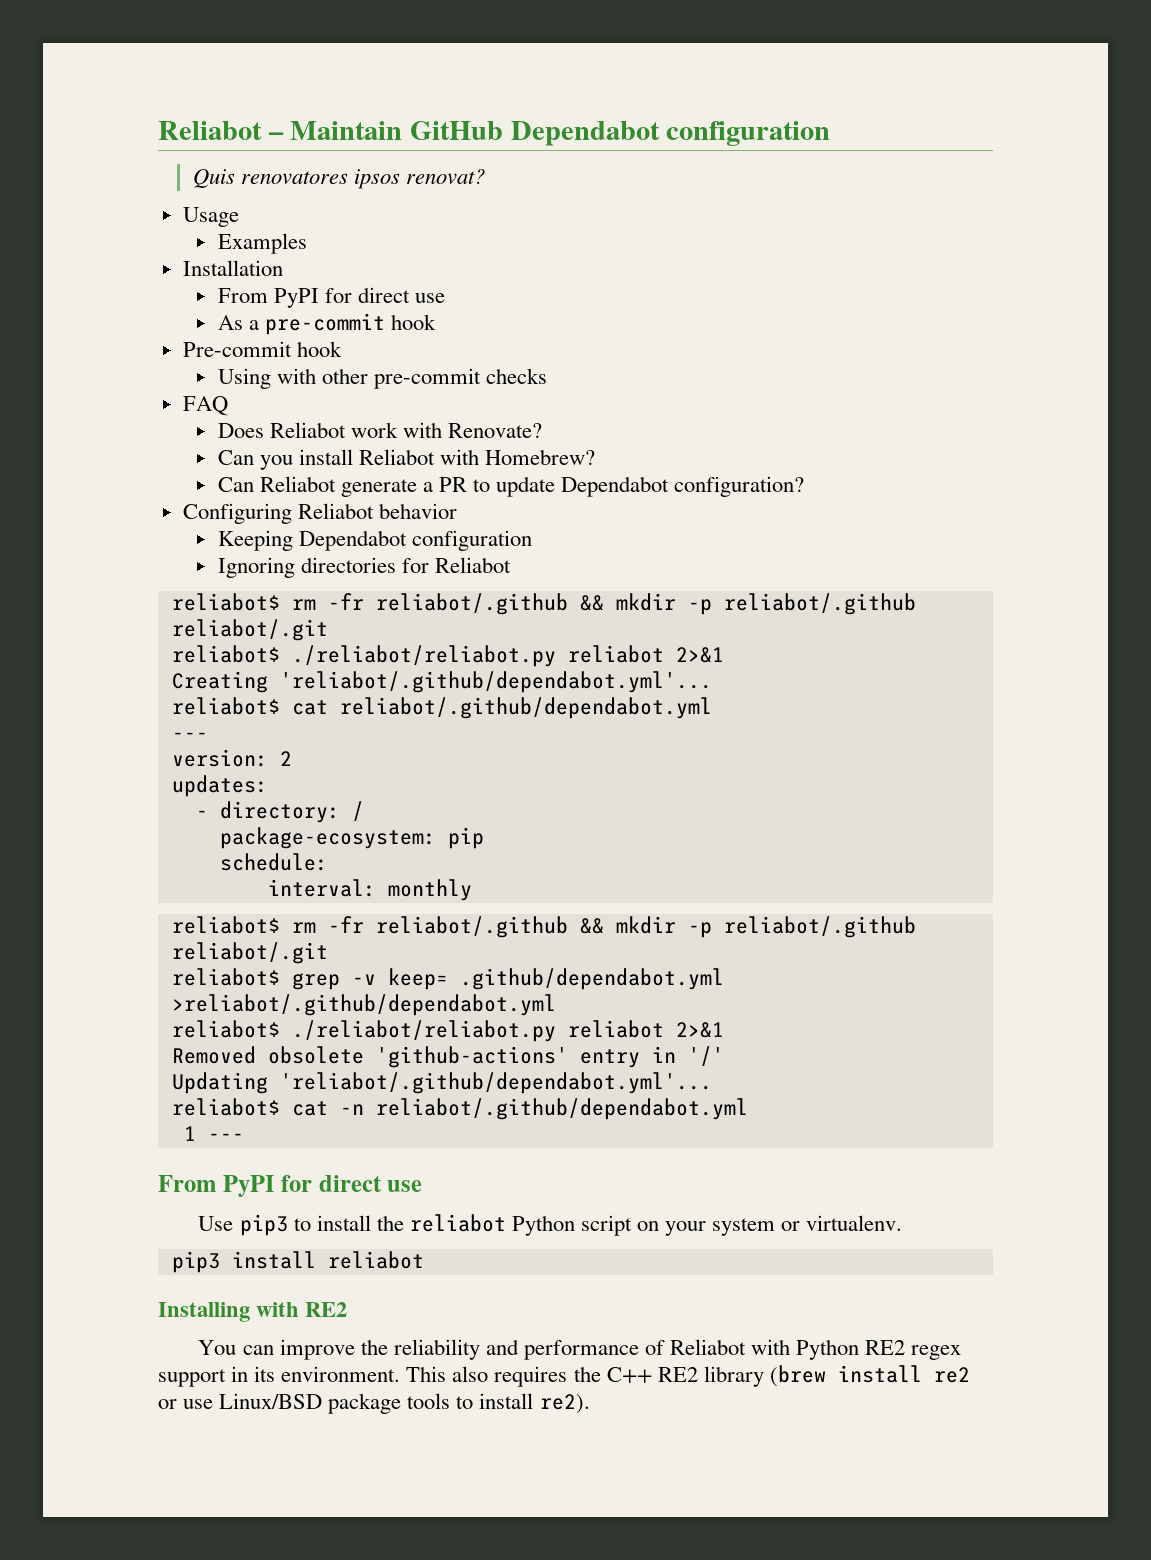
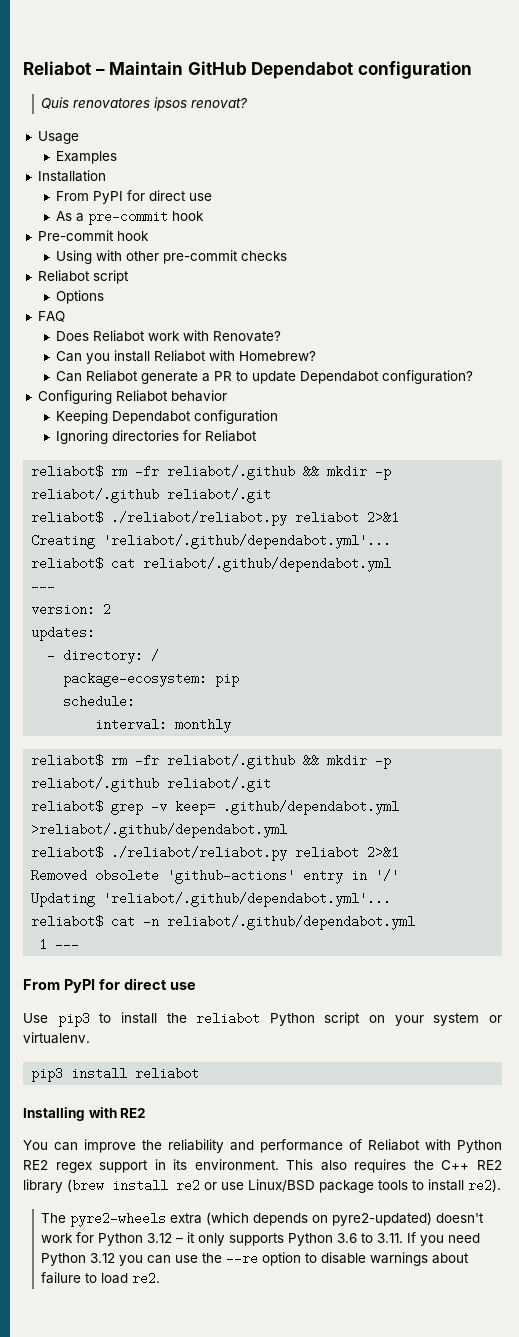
+ Reliabot script
+ Options
+ The pyre2-wheels extra (which depends on pyre2-updated) doesn't work for Python 3.12 – it only supports Python 3.6 to 3.11. If you need Python 3.12 you can use the --re option to disable warnings about failure to load re2.

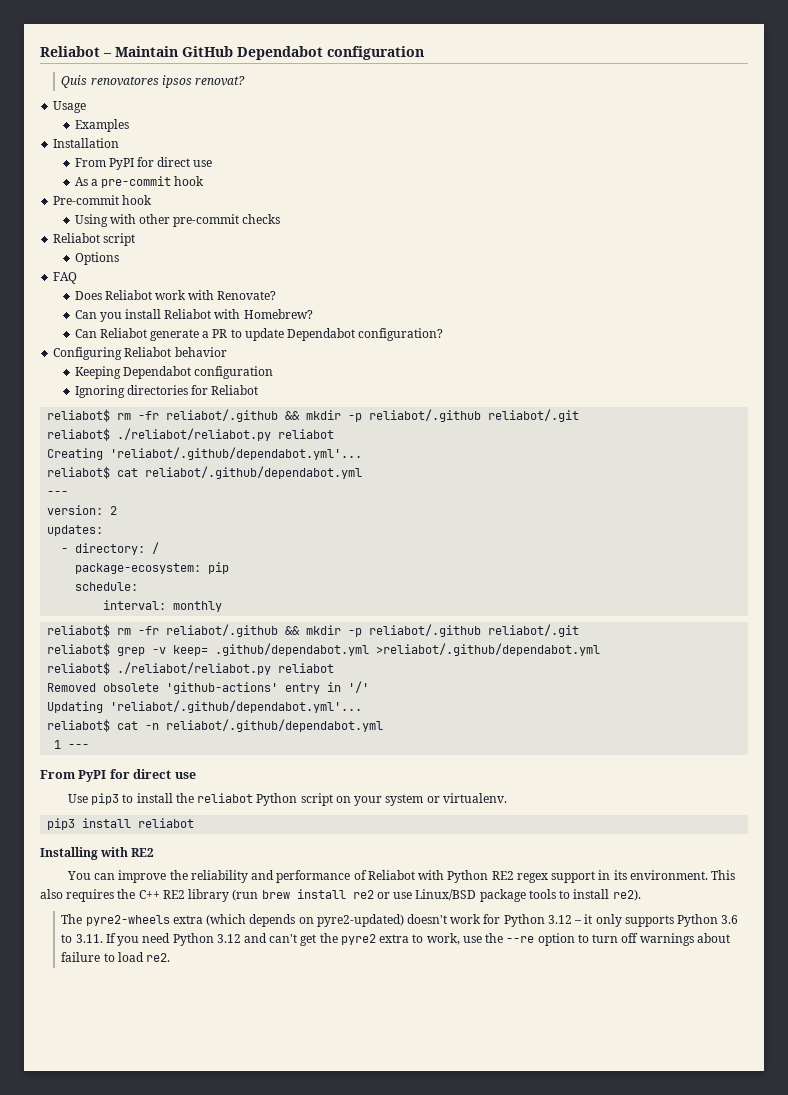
  Ignoring directories for Reliabot
  reliabot$ rm -fr reliabot/.github && mkdir -p reliabot/.github reliabot/.git
- reliabot$ ./reliabot/reliabot.py reliabot 2>&1
+ reliabot$ ./reliabot/reliabot.py reliabot
  reliabot$ grep -v keep= .github/dependabot.yml >reliabot/.github/dependabot.yml
- reliabot$ ./reliabot/reliabot.py reliabot 2>&1
+ reliabot$ ./reliabot/reliabot.py reliabot
- This also requires the C++ RE2 library (brew install re2 or use Linux/BSD package tools to install re2).
+ This also requires the C++ RE2 library (run brew install re2 or use Linux/BSD package tools to install re2).
- The pyre2-wheels extra (which depends on pyre2-updated) doesn't work for Python 3.12 – it only supports Python 3.6 to 3.11. If you need Python 3.12 you can use the --re option to disable warnings about failure to load re2.
+ The pyre2-wheels extra (which depends on pyre2-updated) doesn't work for Python 3.12 – it only supports Python 3.6 to 3.11. If you need Python 3.12 and can't get the pyre2 extra to work, use the --re option to turn off warnings about failure to load re2.

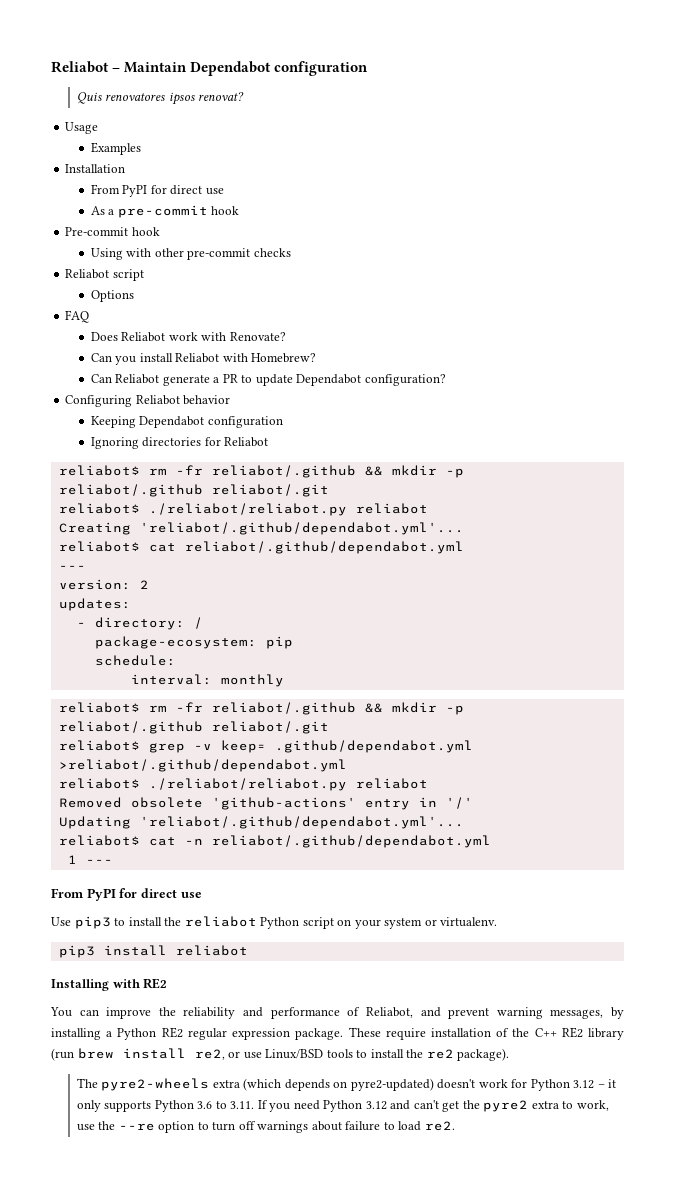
- Reliabot – Maintain GitHub Dependabot configuration
+ Reliabot – Maintain Dependabot configuration
- You can improve the reliability and performance of Reliabot with Python RE2 regex support in its environment. This also requires the C++ RE2 library (run brew install re2 or use Linux/BSD package tools to install re2).
+ You can improve the reliability and performance of Reliabot, and prevent warning messages, by installing a Python RE2 regular expression package. These require installation of the C++ RE2 library (run brew install re2, or use Linux/BSD tools to install the re2 package).

